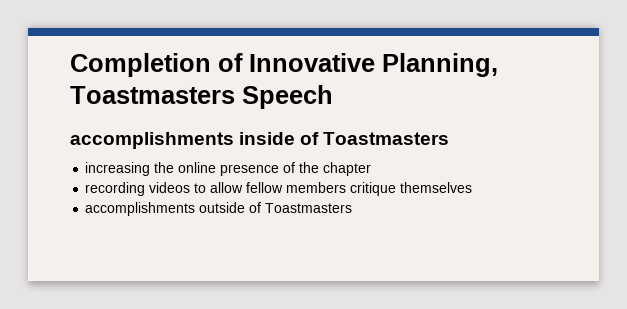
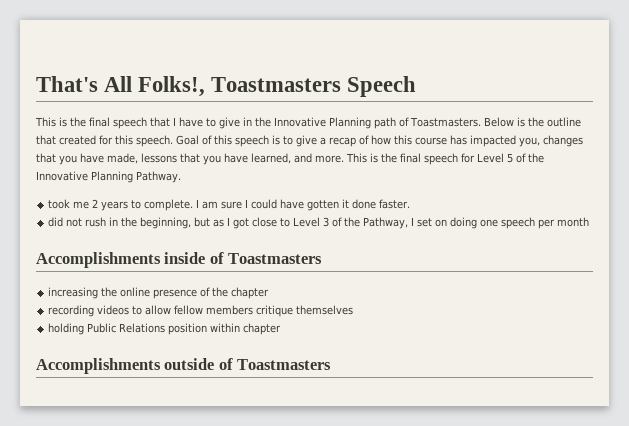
- Completion of Innovative Planning, Toastmasters Speech
- accomplishments inside of Toastmasters
+ That's All Folks!, Toastmasters Speech
+ This is the final speech that I have to give in the Innovative Planning path of Toastmasters. Below is the outline that created for this speech. Goal of this speech is to give a recap of how this course has impacted you, changes that you have made, lessons that you have learned, and more. This is the final speech for Level 5 of the Innovative Planning Pathway.
+ took me 2 years to complete. I am sure I could have gotten it done faster.
+ did not rush in the beginning, but as I got close to Level 3 of the Pathway, I set on doing one speech per month
+ Accomplishments inside of Toastmasters
- accomplishments outside of Toastmasters
+ holding Public Relations position within chapter
+ Accomplishments outside of Toastmasters

